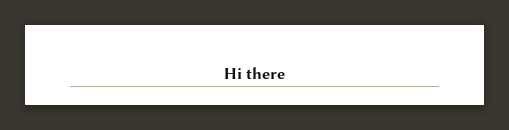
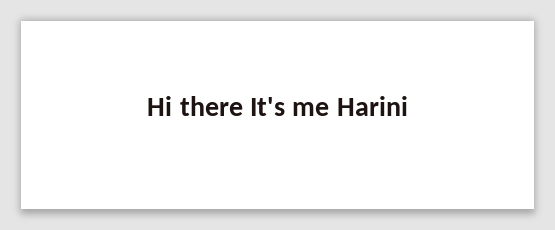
- Hi there
+ Hi there It's me Harini

